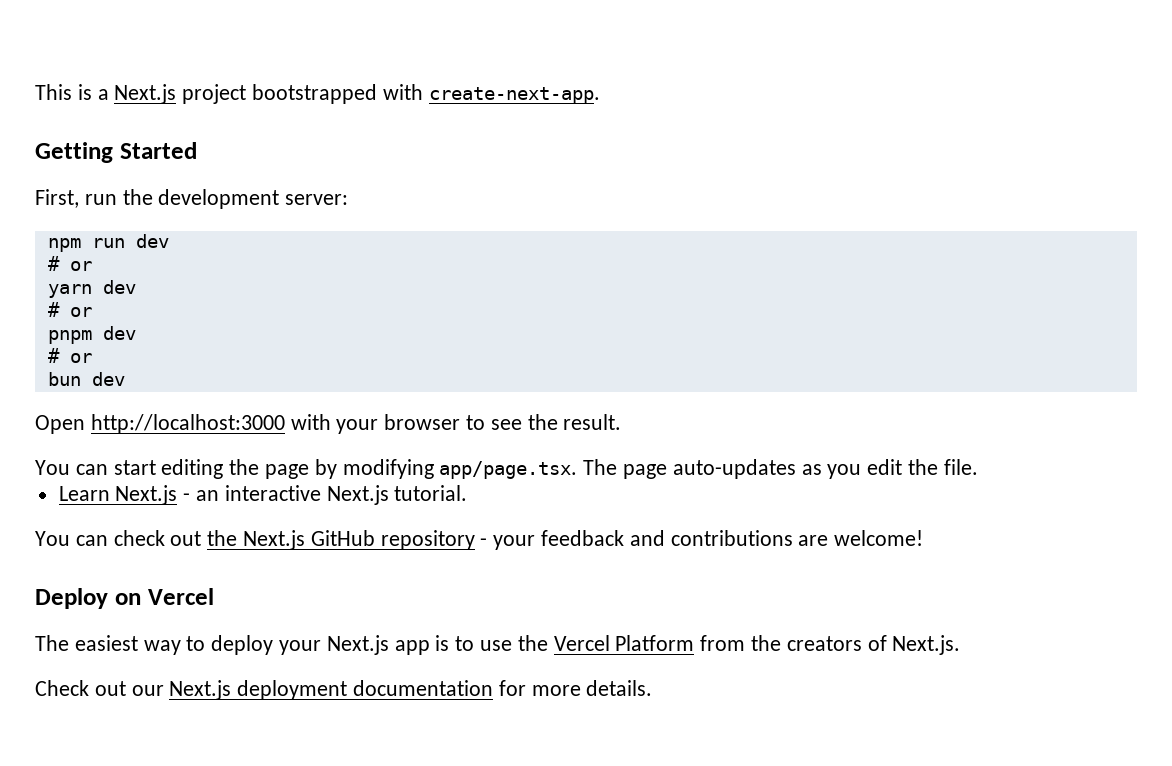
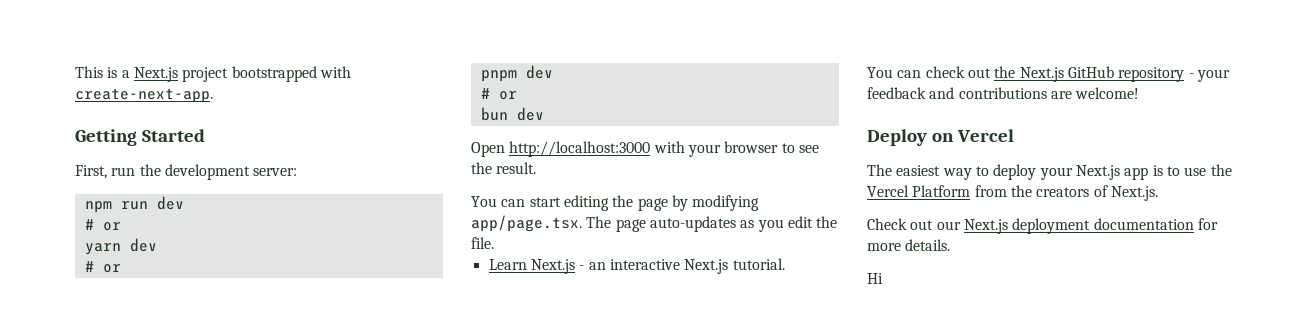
+ Hi

